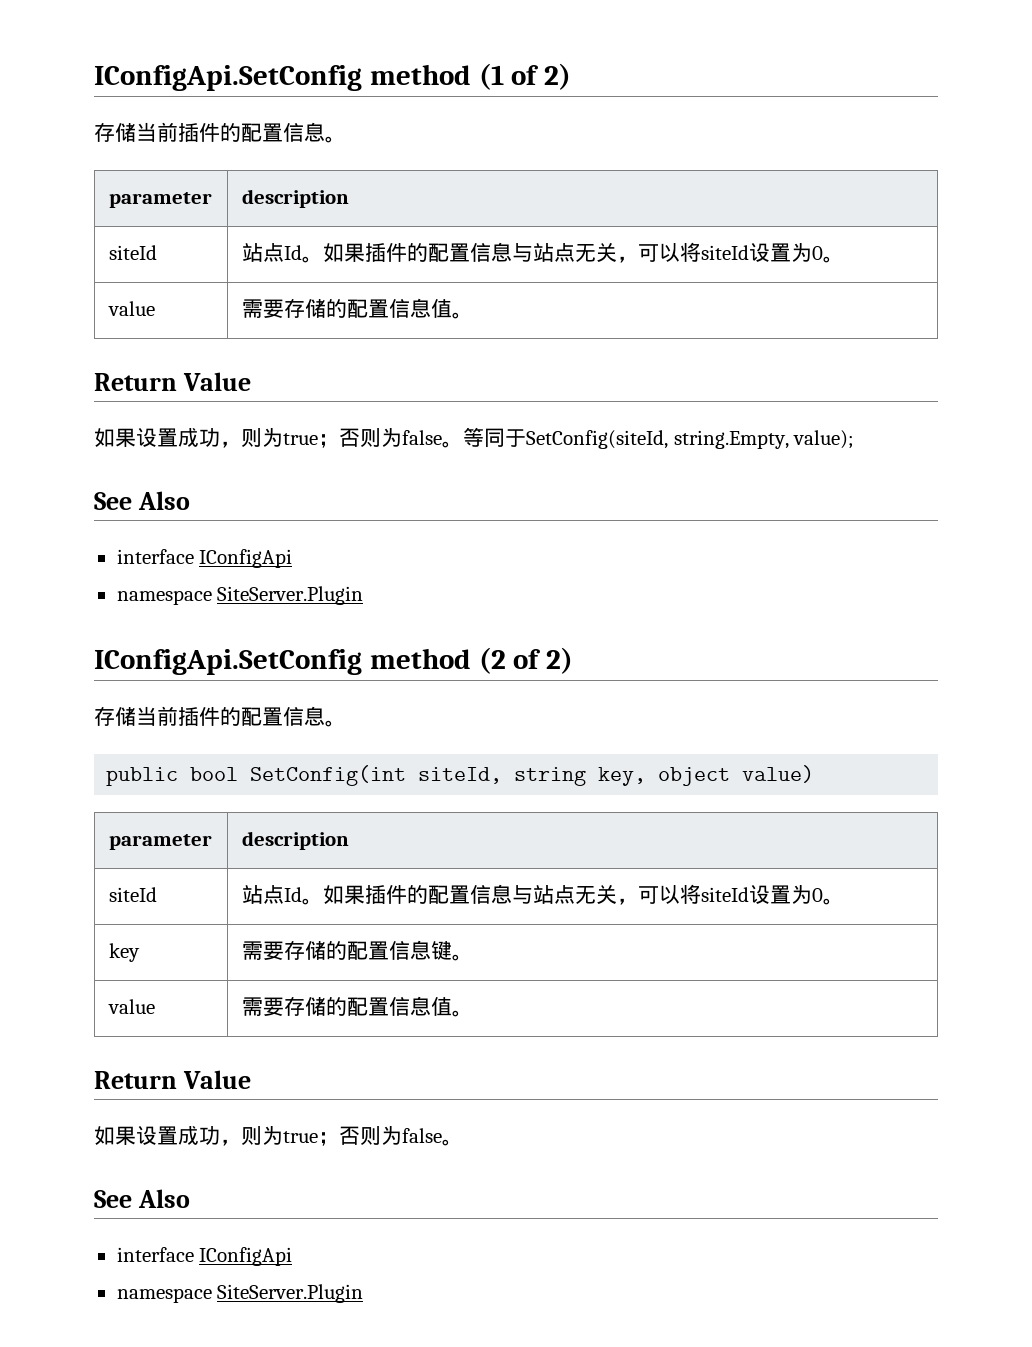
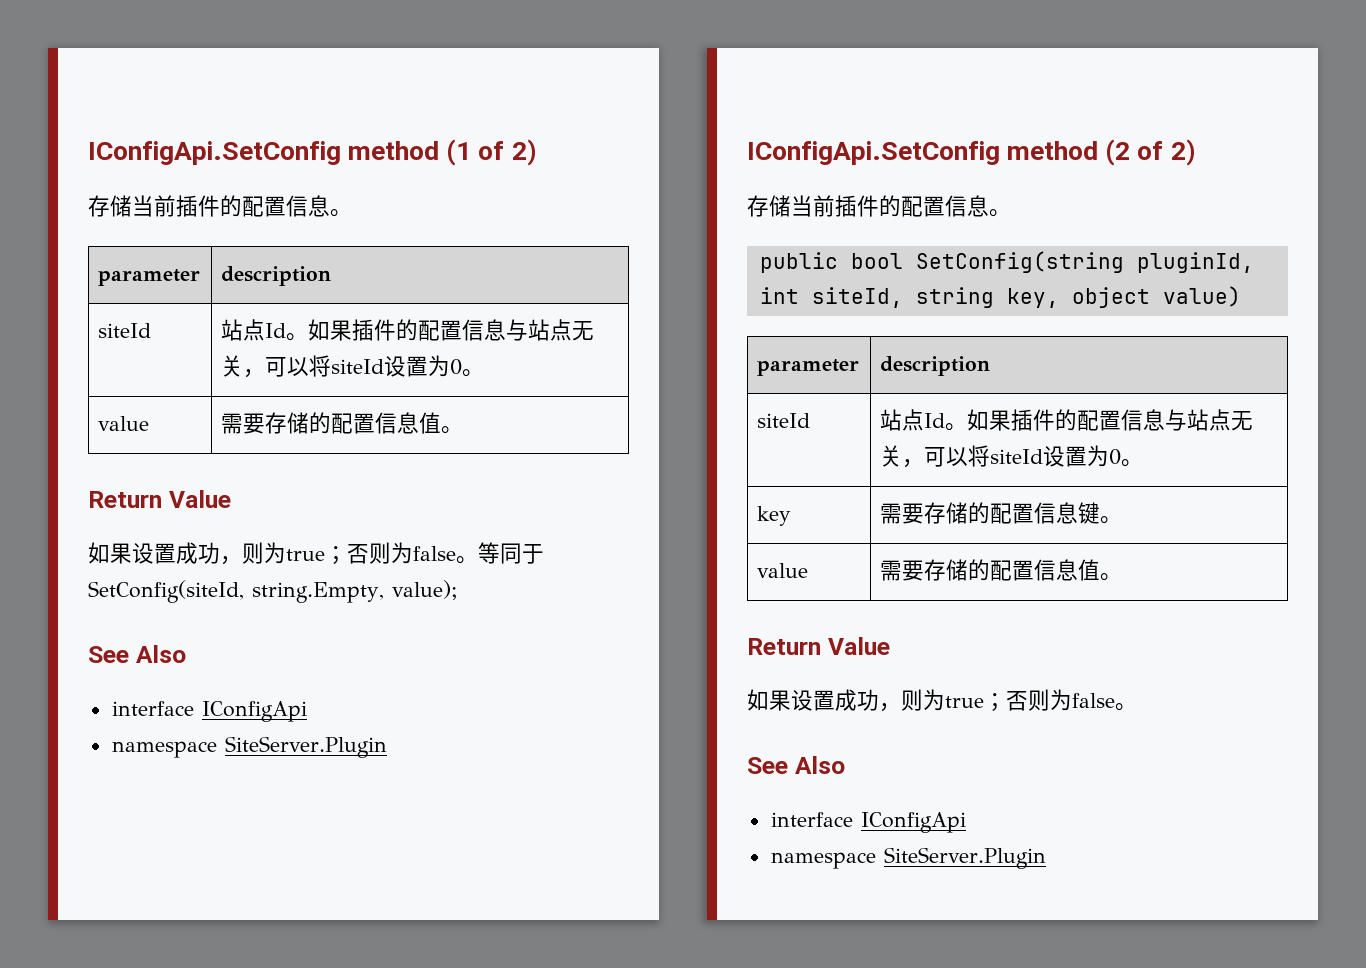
- public bool SetConfig(int siteId, string key, object value)
+ public bool SetConfig(string pluginId, int siteId, string key, object value)

